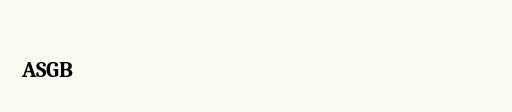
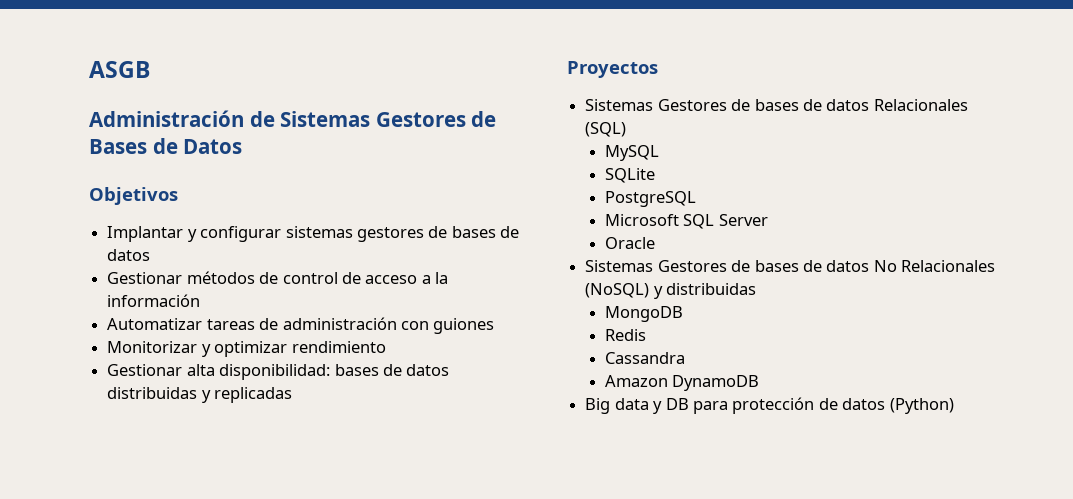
+ Administración de Sistemas Gestores de Bases de Datos
+ Objetivos
+ Implantar y configurar sistemas gestores de bases de datos
+ Gestionar métodos de control de acceso a la información
+ Automatizar tareas de administración con guiones
+ Monitorizar y optimizar rendimiento
+ Gestionar alta disponibilidad: bases de datos distribuidas y replicadas
+ Proyectos
+ Sistemas Gestores de bases de datos Relacionales (SQL)
+ MySQL
+ SQLite
+ PostgreSQL
+ Microsoft SQL Server
+ Oracle
+ Sistemas Gestores de bases de datos No Relacionales (NoSQL) y distribuidas
+ MongoDB
+ Redis
+ Cassandra
+ Amazon DynamoDB
+ Big data y DB para protección de datos (Python)

